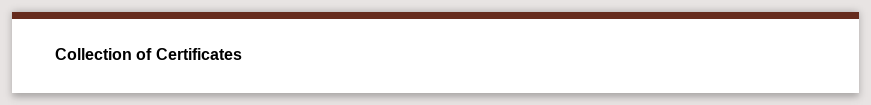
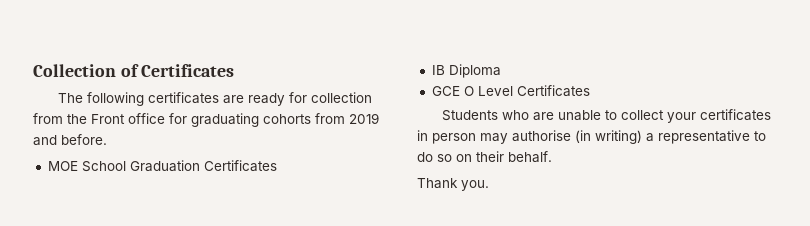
+ The following certificates are ready for collection from the Front office for graduating cohorts from 2019 and before.
+ MOE School Graduation Certificates
+ IB Diploma
+ GCE O Level Certificates
+ Students who are unable to collect your certificates in person may authorise (in writing) a representative to do so on their behalf.
+ Thank you.

